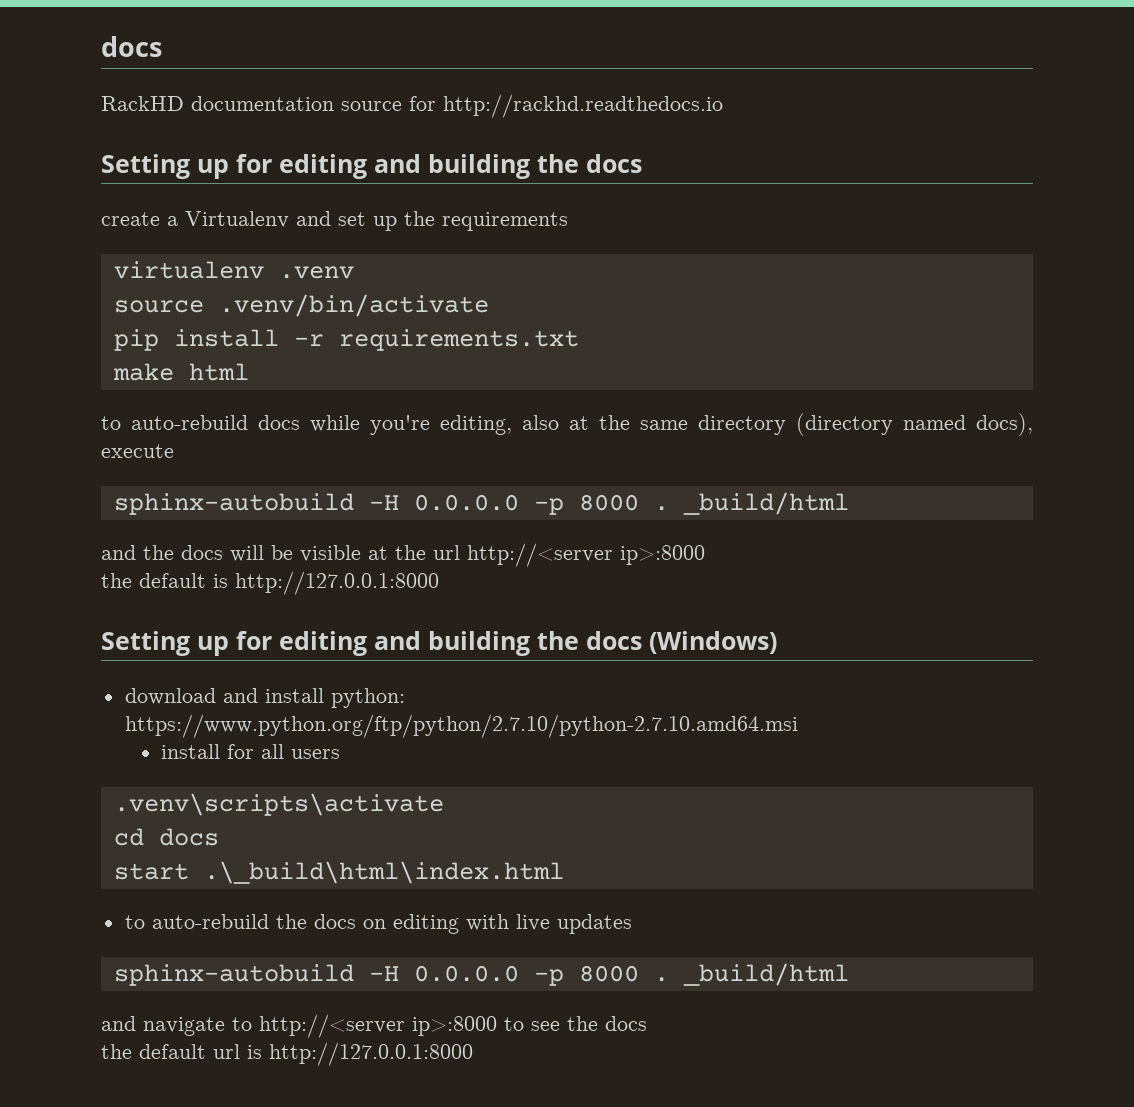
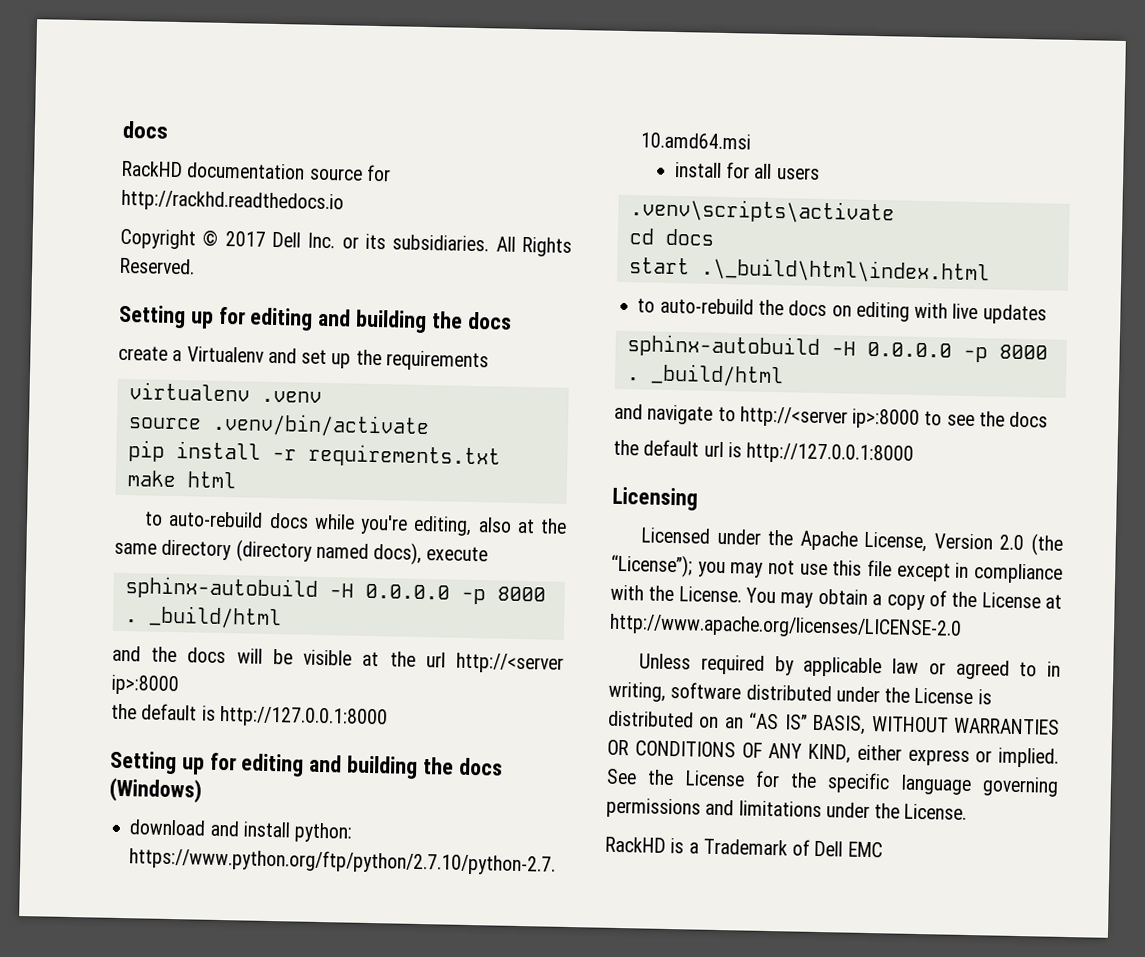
+ Copyright © 2017 Dell Inc. or its subsidiaries. All Rights Reserved.
+ Licensing
+ Licensed under the Apache License, Version 2.0 (the “License”); you may not use this file except in compliance with the License. You may obtain a copy of the License at http://www.apache.org/licenses/LICENSE-2.0
+ Unless required by applicable law or agreed to in writing, software distributed under the License is distributed on an “AS IS” BASIS, WITHOUT WARRANTIES OR CONDITIONS OF ANY KIND, either express or implied. See the License for the specific language governing permissions and limitations under the License.
+ RackHD is a Trademark of Dell EMC

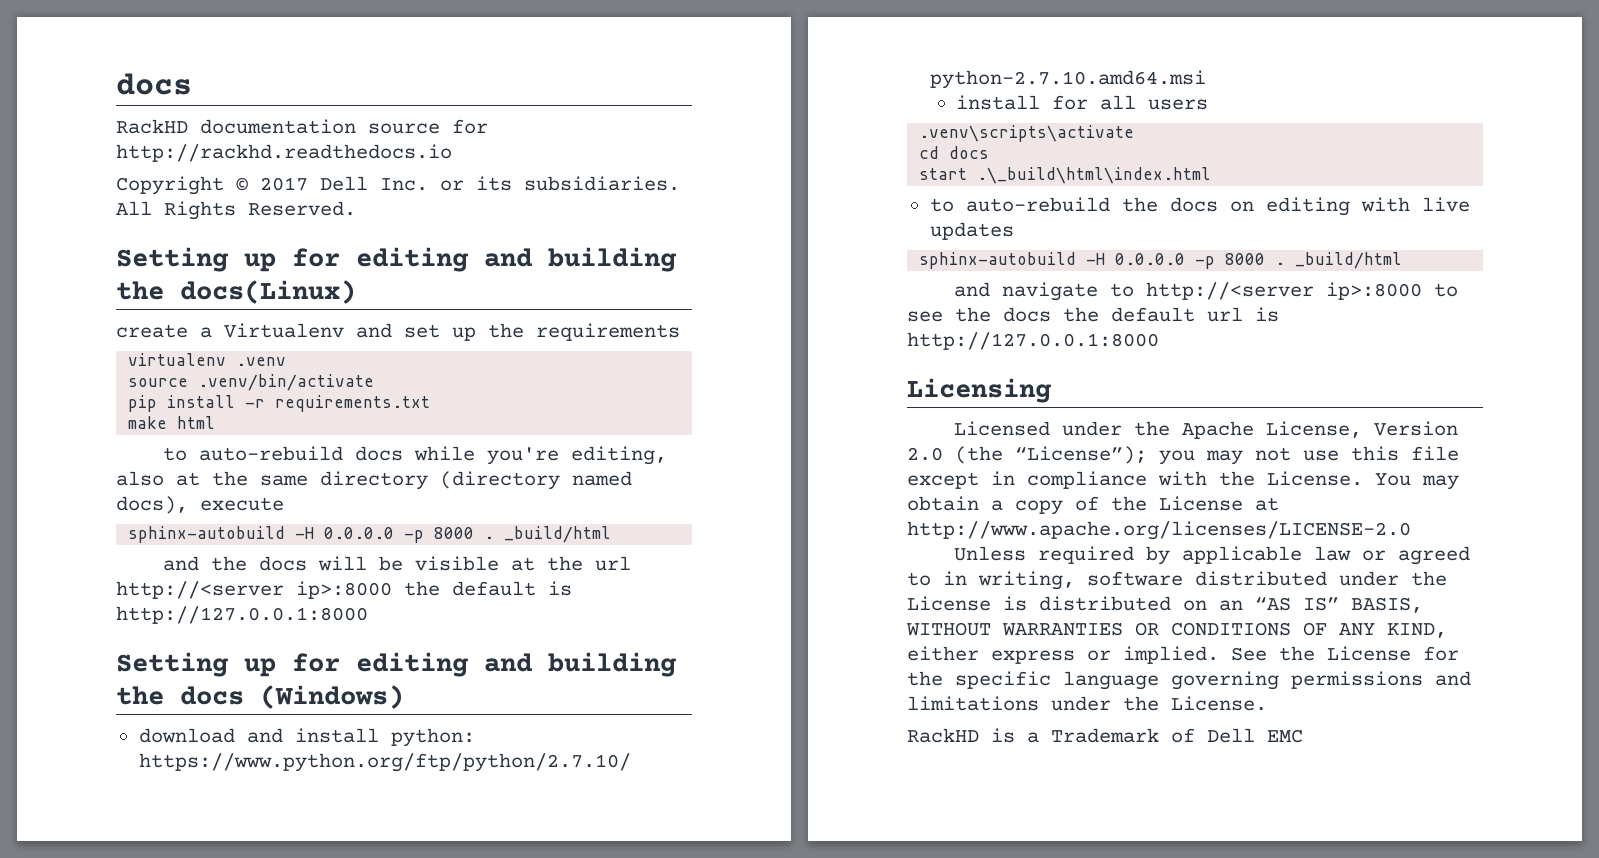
  All Rights Reserved.
- Setting up for editing and building the docs
+ Setting up for editing and building the docs(Linux)
- and the docs will be visible at the url http://<server ip>:8000
- the default is http://127.0.0.1:8000
+ and the docs will be visible at the url http://<server ip>:8000 the default is http://127.0.0.1:8000
- and navigate to http://<server ip>:8000 to see the docs
- the default url is http://127.0.0.1:8000
+ and navigate to http://<server ip>:8000 to see the docs the default url is http://127.0.0.1:8000

